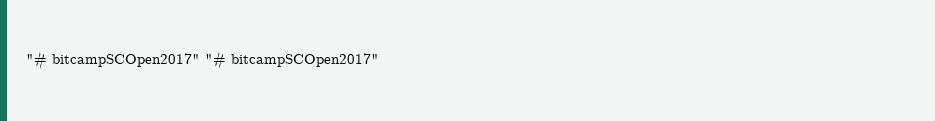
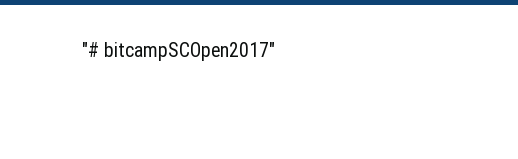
- "# bitcampSCOpen2017" "# bitcampSCOpen2017"
+ "# bitcampSCOpen2017"

